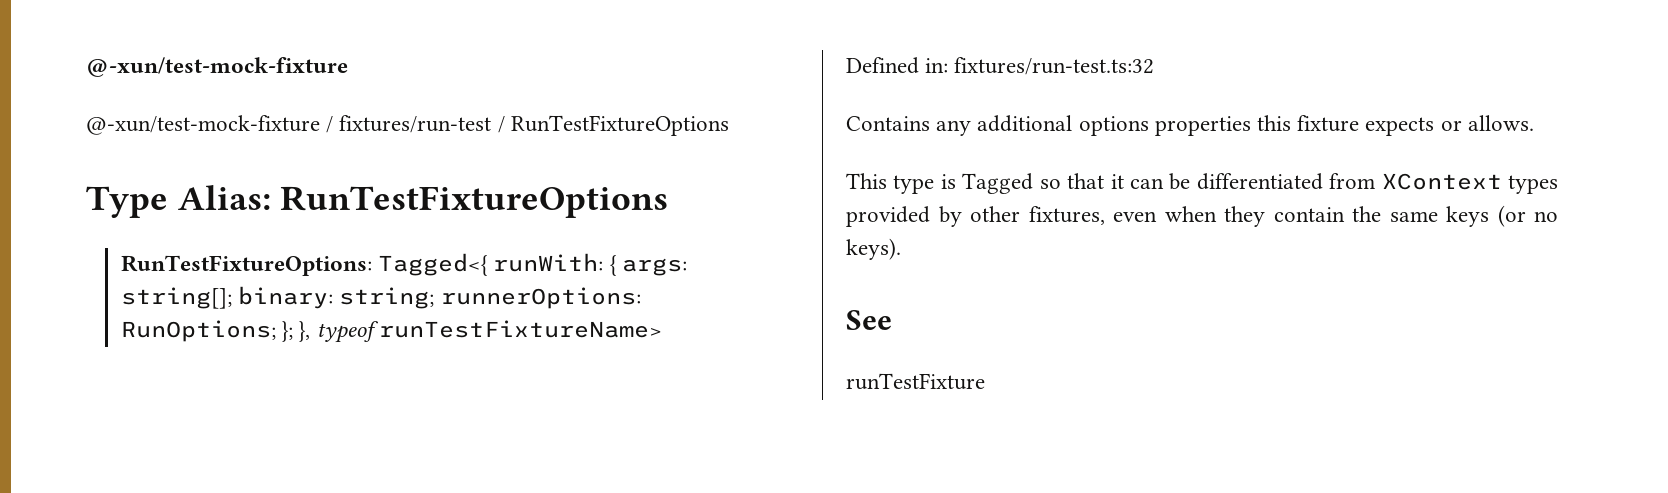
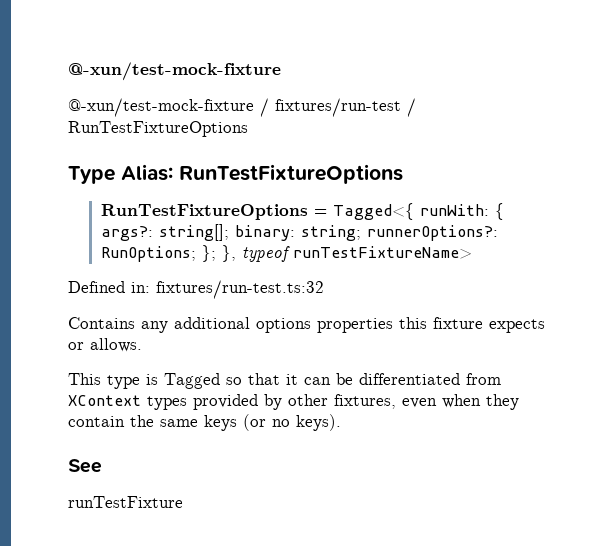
- RunTestFixtureOptions: Tagged<{ runWith: { args: string[]; binary: string; runnerOptions: RunOptions; }; }, typeof runTestFixtureName>
+ RunTestFixtureOptions = Tagged<{ runWith: { args?: string[]; binary: string; runnerOptions?: RunOptions; }; }, typeof runTestFixtureName>

